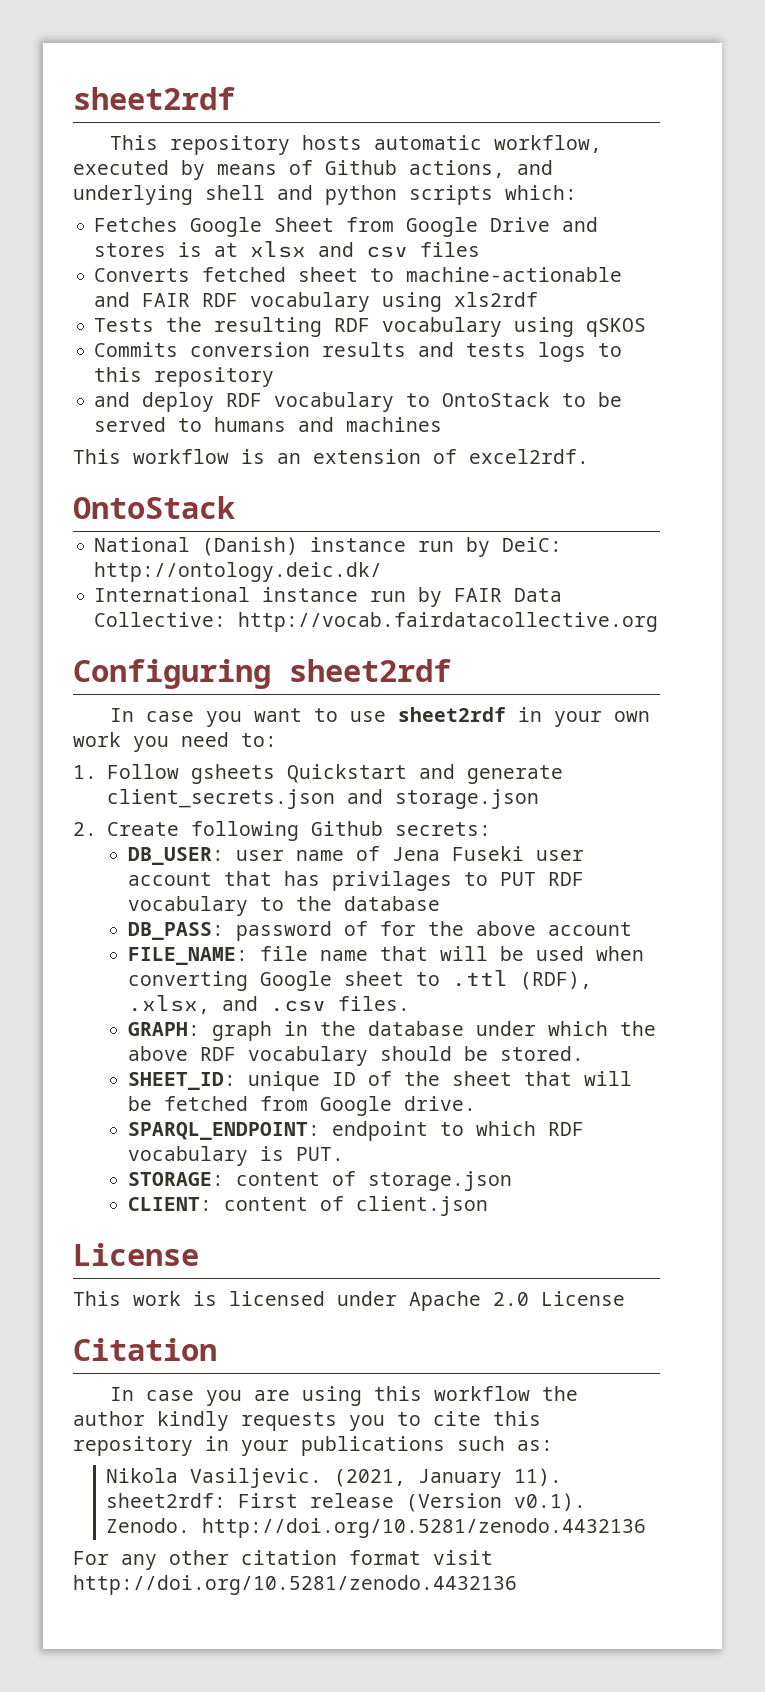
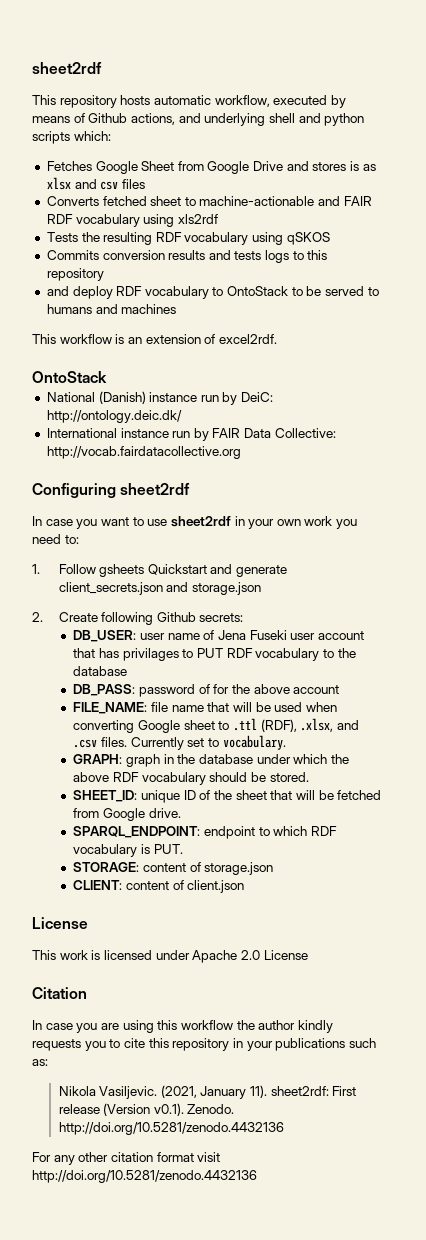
- Fetches Google Sheet from Google Drive and stores is at xlsx and csv files
+ Fetches Google Sheet from Google Drive and stores is as xlsx and csv files
+ Currently set to vocabulary.

